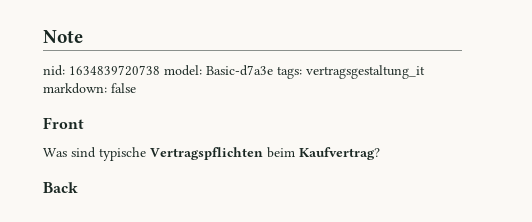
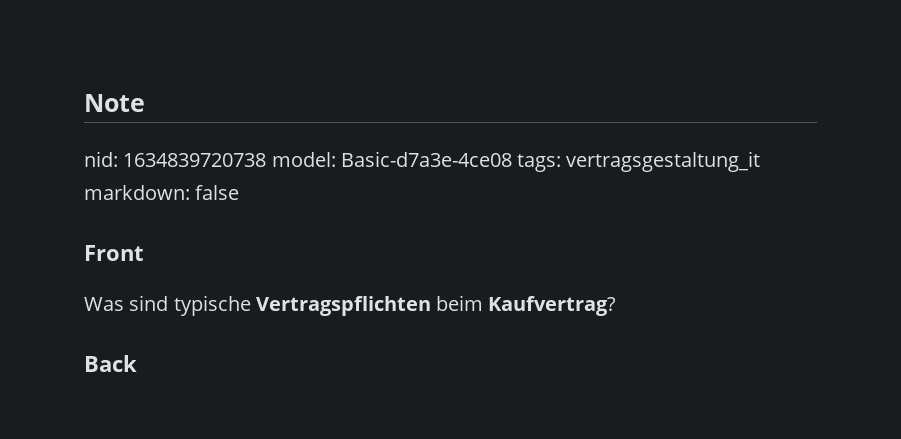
- nid: 1634839720738 model: Basic-d7a3e tags: vertragsgestaltung_it markdown: false
+ nid: 1634839720738 model: Basic-d7a3e-4ce08 tags: vertragsgestaltung_it markdown: false

